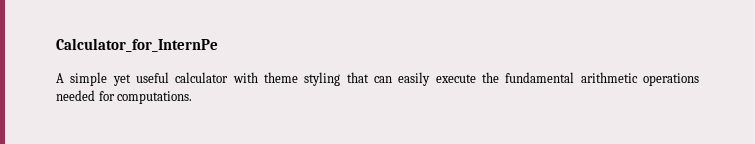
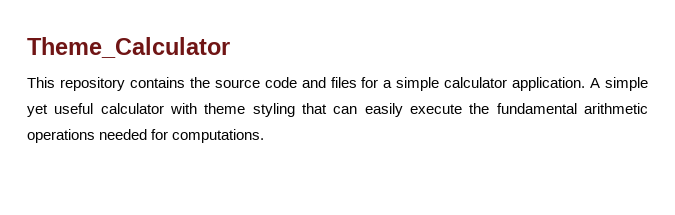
- Calculator_for_InternPe
- A simple yet useful calculator with theme styling that can easily execute the fundamental arithmetic operations needed for computations.
+ Theme_Calculator
+ This repository contains the source code and files for a simple calculator application. A simple yet useful calculator with theme styling that can easily execute the fundamental arithmetic operations needed for computations.

